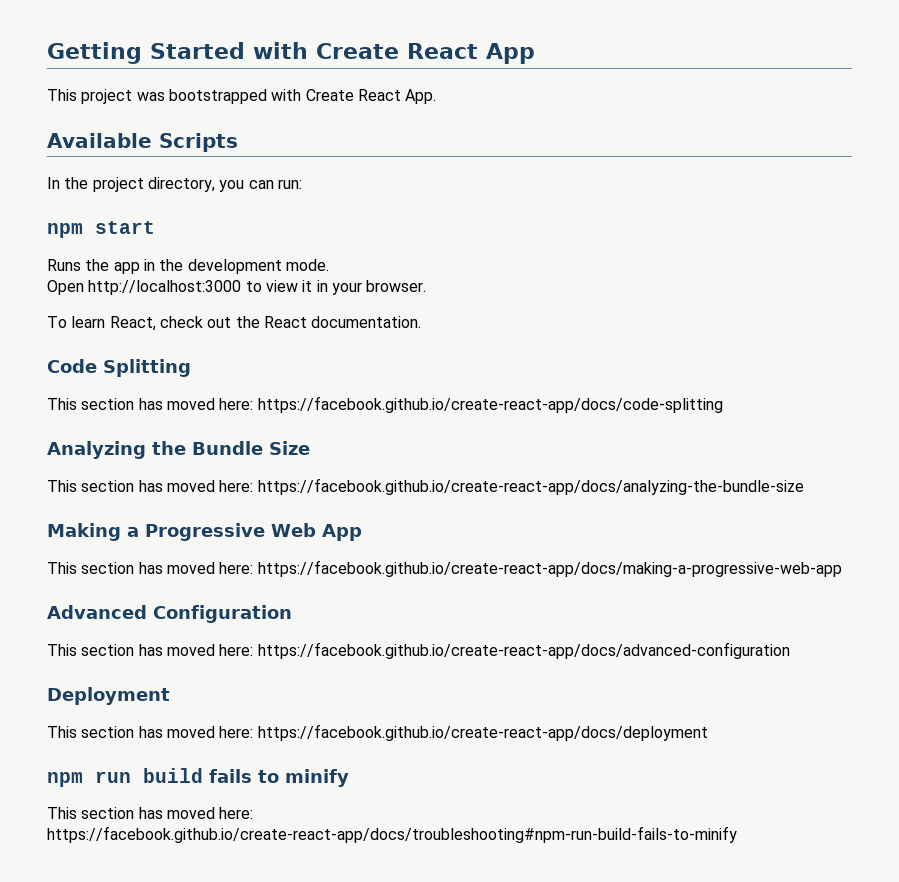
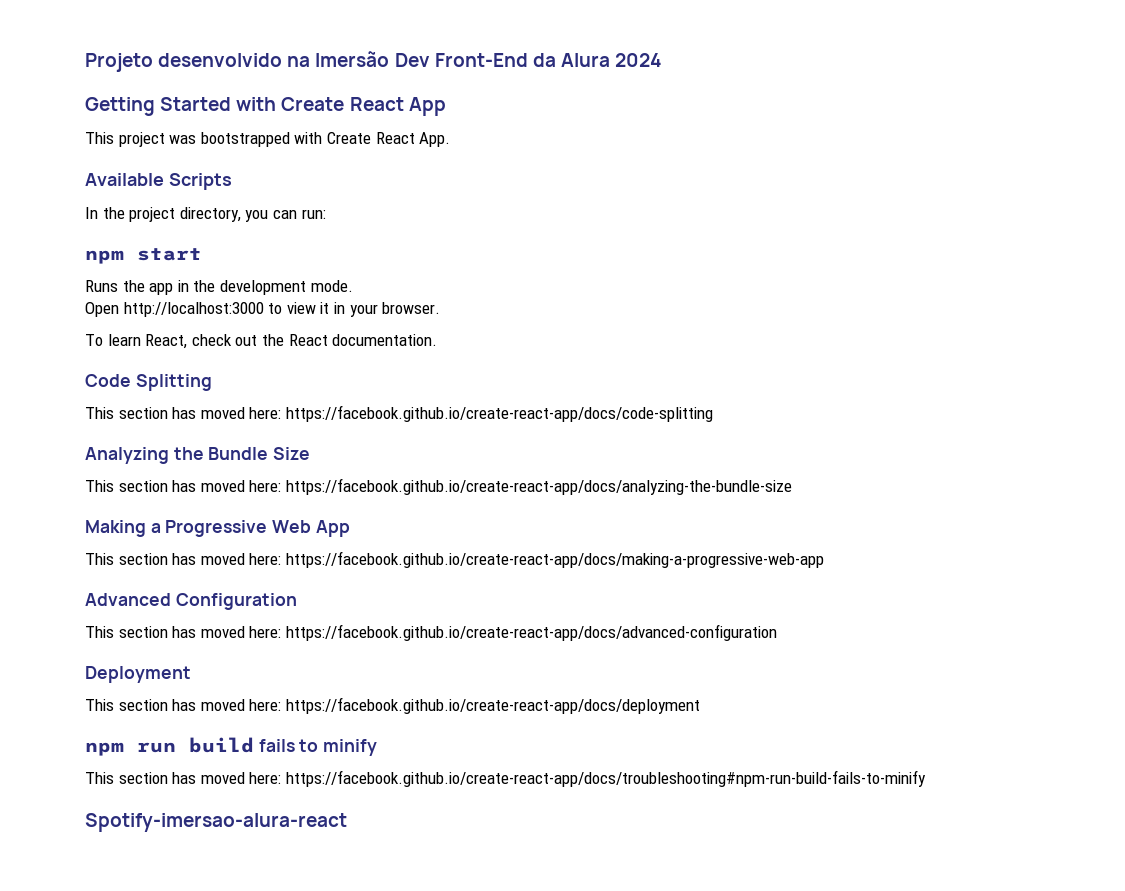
+ Projeto desenvolvido na Imersão Dev Front-End da Alura 2024
+ Spotify-imersao-alura-react

